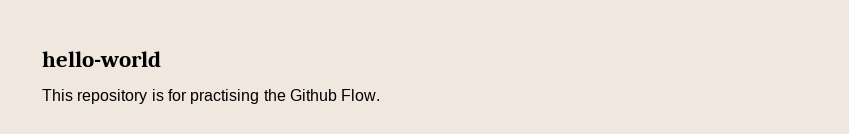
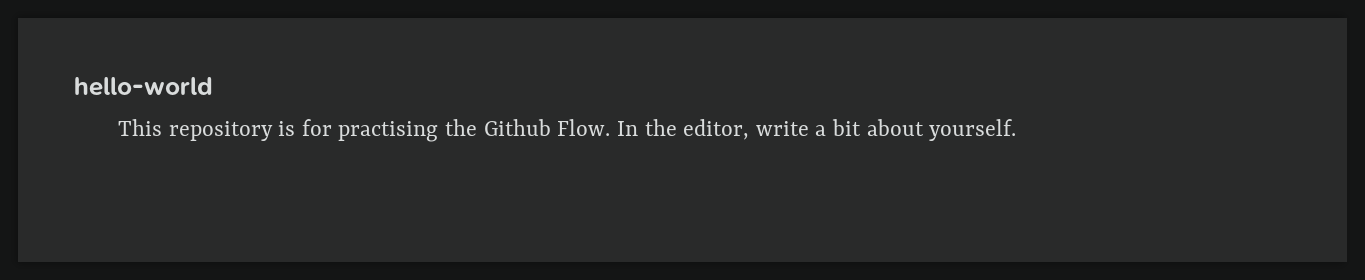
+ In the editor, write a bit about yourself.

